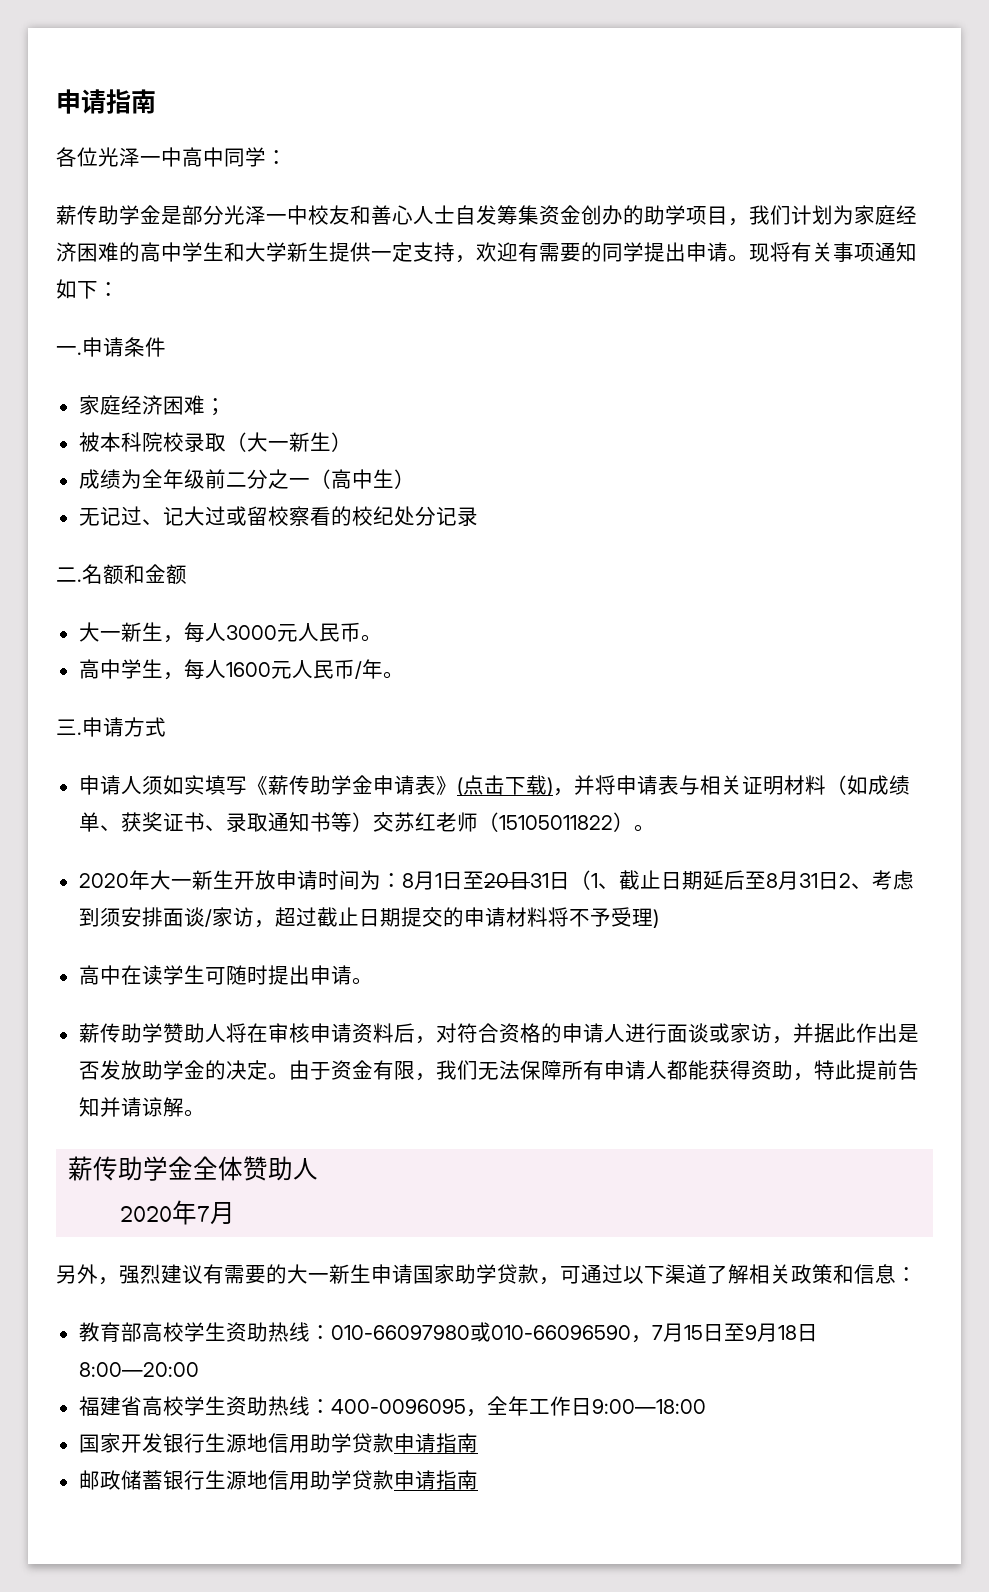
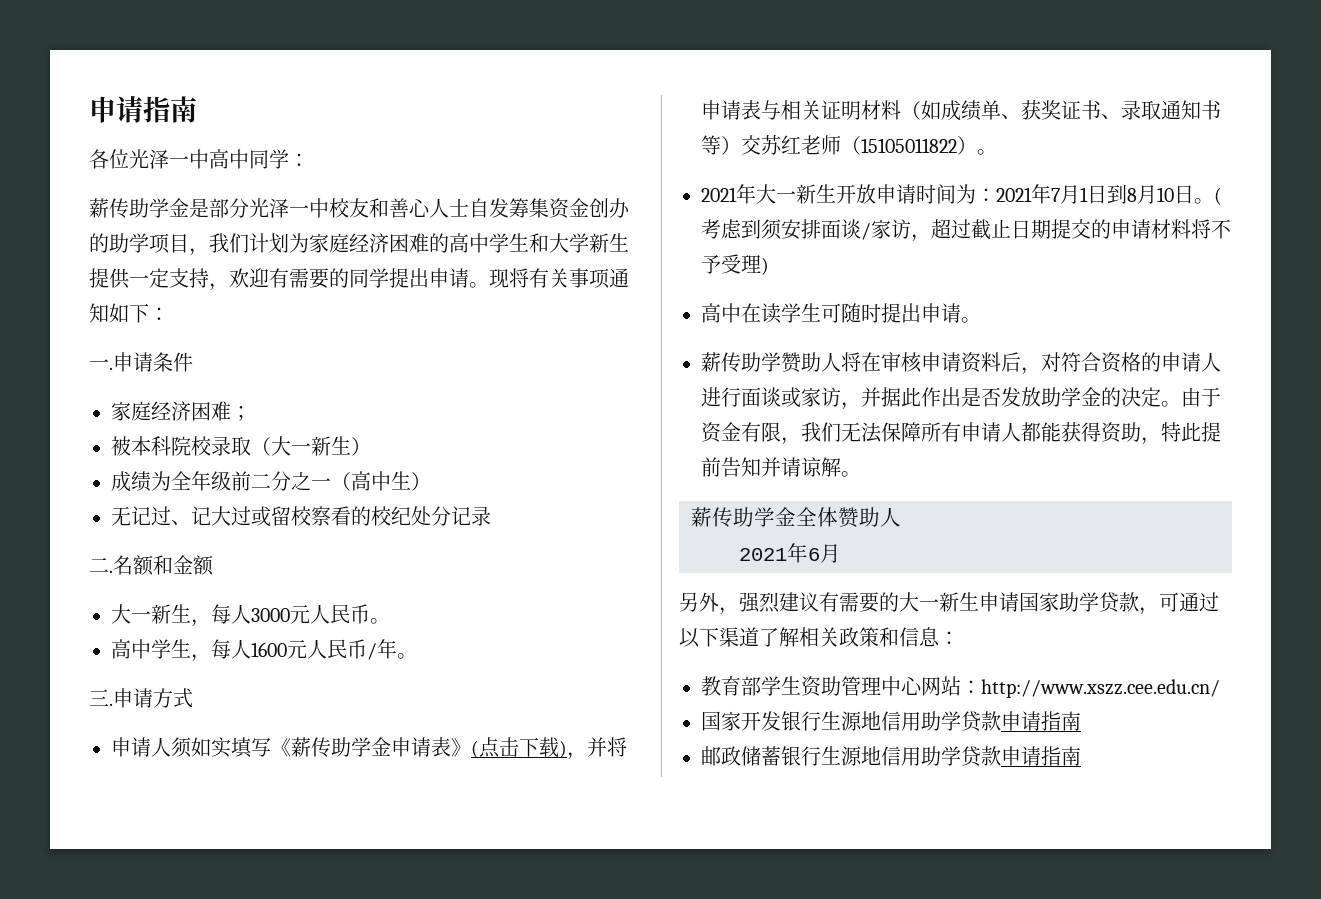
- 2020年大一新生开放申请时间为：8月1日至20日31日（1、截止日期延后至8月31日2、考虑到须安排面谈/家访，超过截止日期提交的申请材料将不予受理)
+ 2021年大一新生开放申请时间为：2021年7月1日到8月10日。(考虑到须安排面谈/家访，超过截止日期提交的申请材料将不予受理)
- 2020年7月
+ 2021年6月
- 教育部高校学生资助热线：010-66097980或010-66096590，7月15日至9月18日8:00—20:00
- 福建省高校学生资助热线：400-0096095，全年工作日9:00—18:00
+ 教育部学生资助管理中心网站：http://www.xszz.cee.edu.cn/

